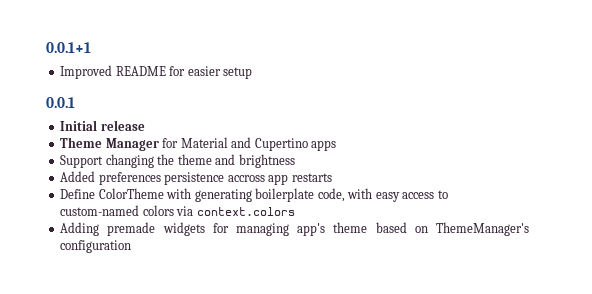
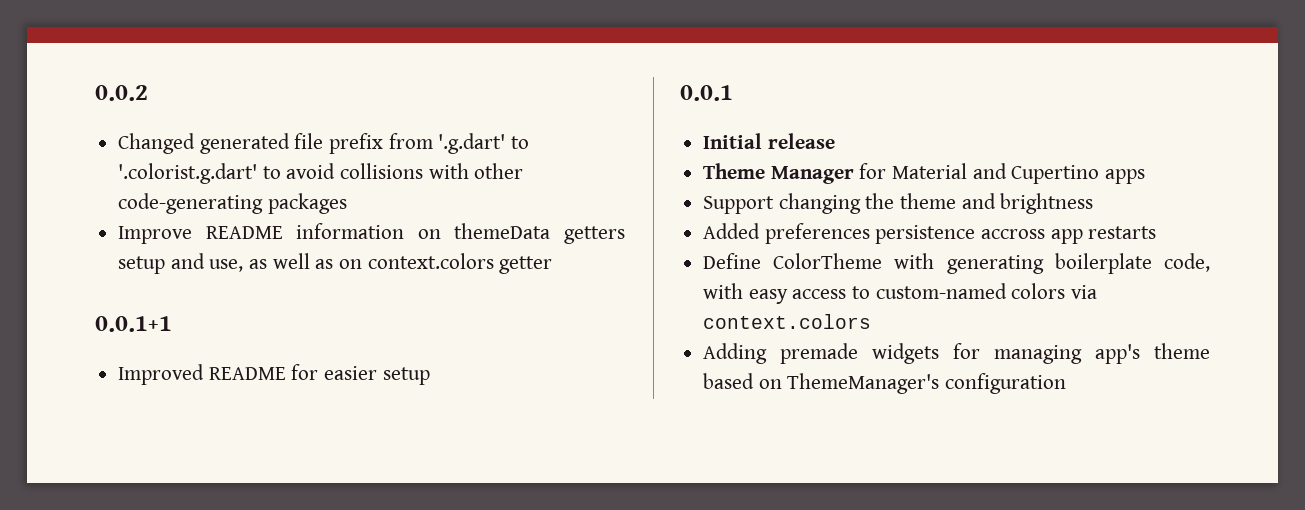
+ 0.0.2
+ Changed generated file prefix from '.g.dart' to '.colorist.g.dart' to avoid collisions with other code-generating packages
+ Improve README information on themeData getters setup and use, as well as on context.colors getter

